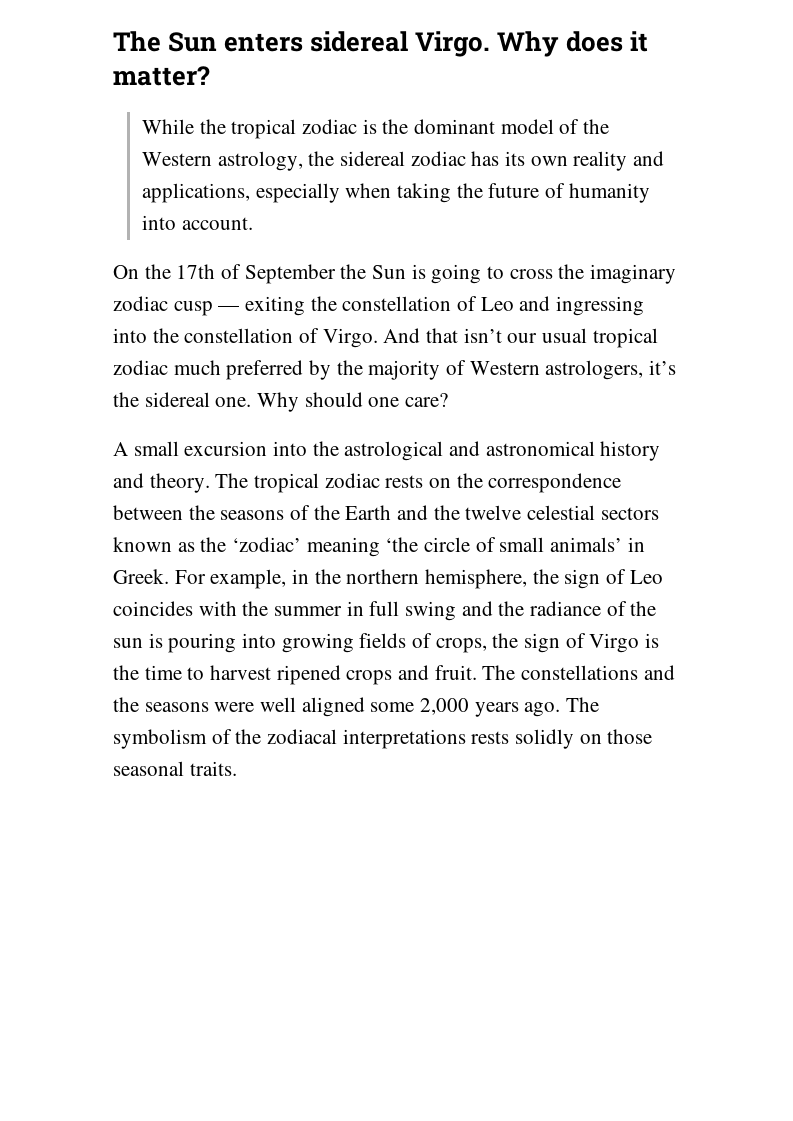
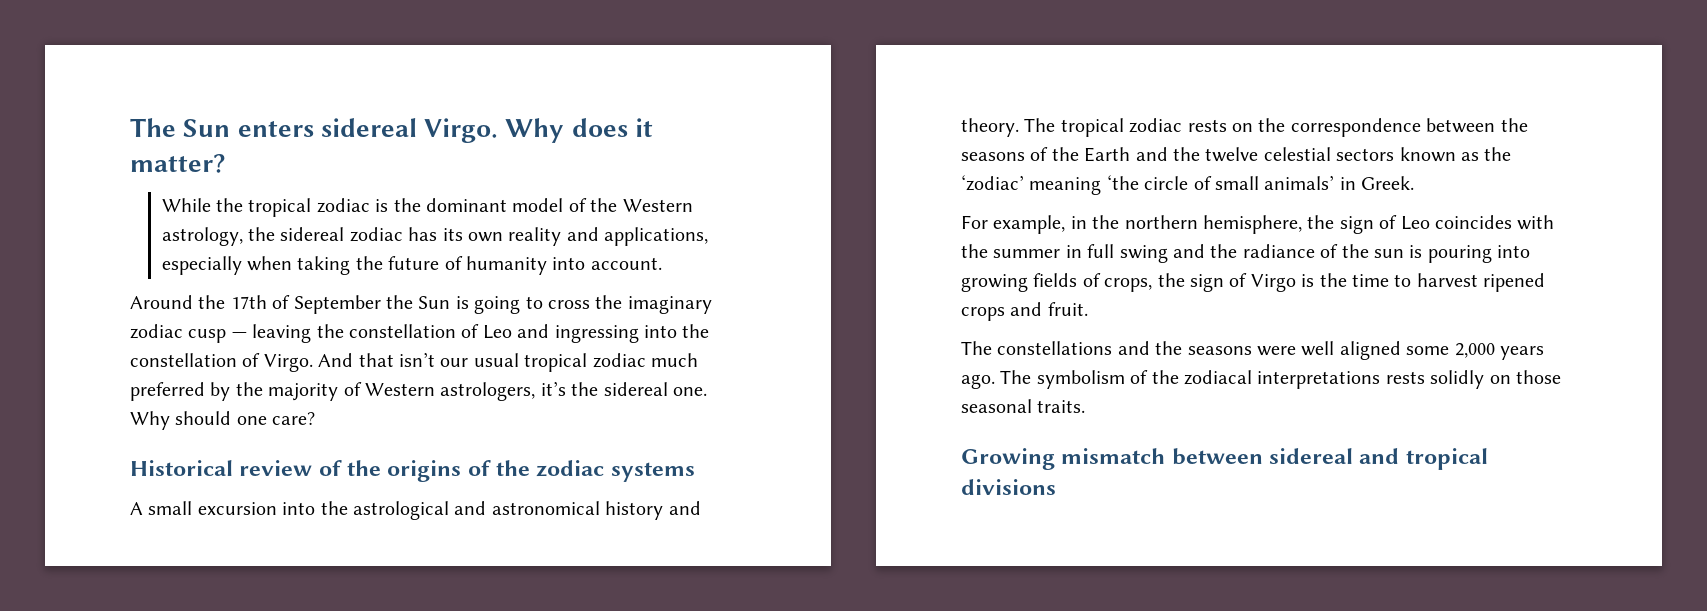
- On the 17th of September the Sun is going to cross the imaginary zodiac cusp — exiting the constellation of Leo and ingressing into the constellation of Virgo.
+ Around the 17th of September the Sun is going to cross the imaginary zodiac cusp — leaving the constellation of Leo and ingressing into the constellation of Virgo.
+ Historical review of the origins of the zodiac systems
- The tropical zodiac rests on the correspondence between the seasons of the Earth and the twelve celestial sectors known as the ‘zodiac’ meaning ‘the circle of small animals’ in Greek. For example, in the northern hemisphere, the sign of Leo coincides with the summer in full swing and the radiance of the sun is pouring into growing fields of crops, the sign of Virgo is the time to harvest ripened crops and fruit. The constellations and the seasons were well aligned some 2,000 years ago.
+ The tropical zodiac rests on the correspondence between the seasons of the Earth and the twelve celestial sectors known as the ‘zodiac’ meaning ‘the circle of small animals’ in Greek.
+ For example, in the northern hemisphere, the sign of Leo coincides with the summer in full swing and the radiance of the sun is pouring into growing fields of crops, the sign of Virgo is the time to harvest ripened crops and fruit.
+ The constellations and the seasons were well aligned some 2,000 years ago.
+ Growing mismatch between sidereal and tropical divisions

